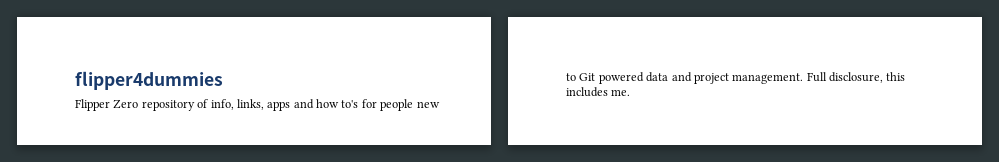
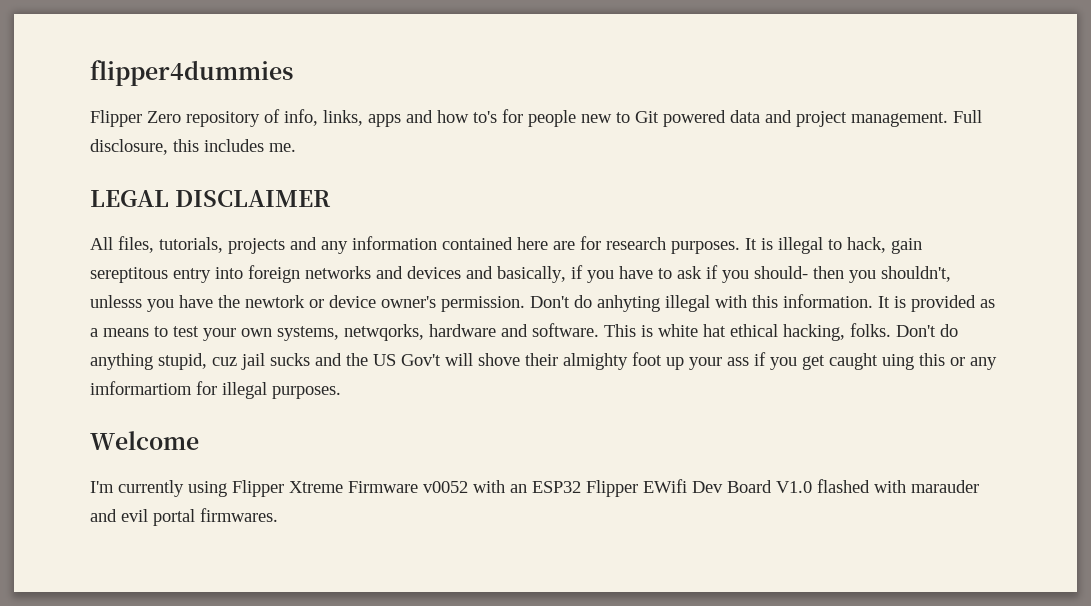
+ LEGAL DISCLAIMER
+ All files, tutorials, projects and any information contained here are for research purposes. It is illegal to hack, gain sereptitous entry into foreign networks and devices and basically, if you have to ask if you should- then you shouldn't, unlesss you have the newtork or device owner's permission. Don't do anhyting illegal with this information. It is provided as a means to test your own systems, netwqorks, hardware and software. This is white hat ethical hacking, folks. Don't do anything stupid, cuz jail sucks and the US Gov't will shove their almighty foot up your ass if you get caught uing this or any imformartiom for illegal purposes.
+ Welcome
+ I'm currently using Flipper Xtreme Firmware v0052 with an ESP32 Flipper EWifi Dev Board V1.0 flashed with marauder and evil portal firmwares.

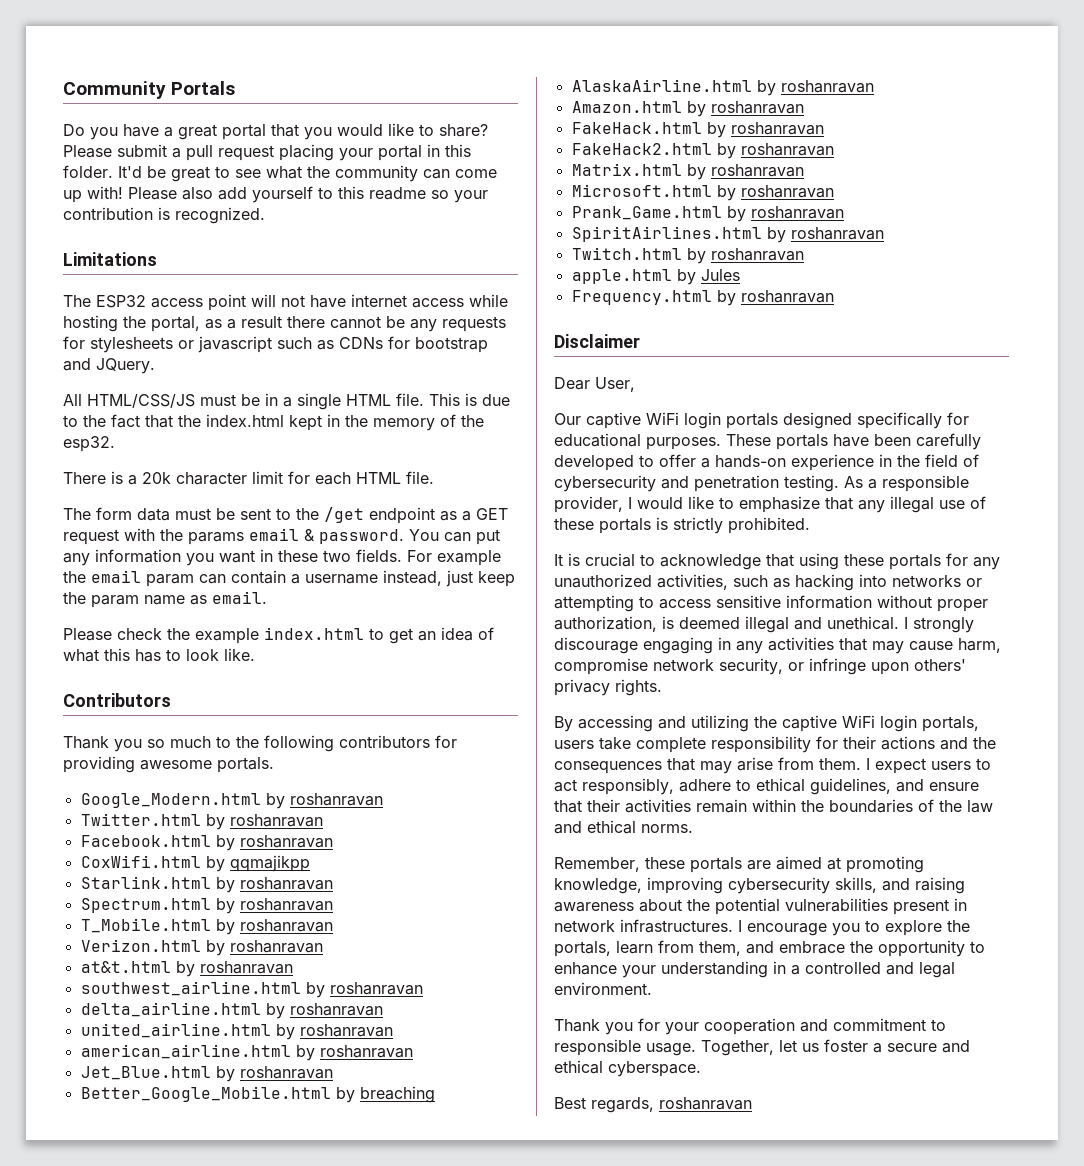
- flipper4dummies
- Flipper Zero repository of info, links, apps and how to's for people new to Git powered data and project management. Full disclosure, this includes me.
- LEGAL DISCLAIMER
- All files, tutorials, projects and any information contained here are for research purposes. It is illegal to hack, gain sereptitous entry into foreign networks and devices and basically, if you have to ask if you should- then you shouldn't, unlesss you have the newtork or device owner's permission. Don't do anhyting illegal with this information. It is provided as a means to test your own systems, netwqorks, hardware and software. This is white hat ethical hacking, folks. Don't do anything stupid, cuz jail sucks and the US Gov't will shove their almighty foot up your ass if you get caught uing this or any imformartiom for illegal purposes.
- Welcome
- I'm currently using Flipper Xtreme Firmware v0052 with an ESP32 Flipper EWifi Dev Board V1.0 flashed with marauder and evil portal firmwares.
+ Community Portals
+ Do you have a great portal that you would like to share? Please submit a pull request placing your portal in this folder. It'd be great to see what the community can come up with! Please also add yourself to this readme so your contribution is recognized.
+ Limitations
+ The ESP32 access point will not have internet access while hosting the portal, as a result there cannot be any requests for stylesheets or javascript such as CDNs for bootstrap and JQuery.
+ All HTML/CSS/JS must be in a single HTML file. This is due to the fact that the index.html kept in the memory of the esp32.
+ There is a 20k character limit for each HTML file.
+ The form data must be sent to the /get endpoint as a GET request with the params email & password. You can put any information you want in these two fields. For example the email param can contain a username instead, just keep the param name as email.
+ Please check the example index.html to get an idea of what this has to look like.
+ Contributors
+ Thank you so much to the following contributors for providing awesome portals.
+ Google_Modern.html by roshanravan
+ Twitter.html by roshanravan
+ Facebook.html by roshanravan
+ CoxWifi.html by qqmajikpp
+ Starlink.html by roshanravan
+ Spectrum.html by roshanravan
+ T_Mobile.html by roshanravan
+ Verizon.html by roshanravan
+ at&t.html by roshanravan
+ southwest_airline.html by roshanravan
+ delta_airline.html by roshanravan
+ united_airline.html by roshanravan
+ american_airline.html by roshanravan
+ Jet_Blue.html by roshanravan
+ Better_Google_Mobile.html by breaching
+ AlaskaAirline.html by roshanravan
+ Amazon.html by roshanravan
+ FakeHack.html by roshanravan
+ FakeHack2.html by roshanravan
+ Matrix.html by roshanravan
+ Microsoft.html by roshanravan
+ Prank_Game.html by roshanravan
+ SpiritAirlines.html by roshanravan
+ Twitch.html by roshanravan
+ apple.html by Jules
+ Frequency.html by roshanravan
+ Disclaimer
+ Dear User,
+ Our captive WiFi login portals designed specifically for educational purposes. These portals have been carefully developed to offer a hands-on experience in the field of cybersecurity and penetration testing. As a responsible provider, I would like to emphasize that any illegal use of these portals is strictly prohibited.
+ It is crucial to acknowledge that using these portals for any unauthorized activities, such as hacking into networks or attempting to access sensitive information without proper authorization, is deemed illegal and unethical. I strongly discourage engaging in any activities that may cause harm, compromise network security, or infringe upon others' privacy rights.
+ By accessing and utilizing the captive WiFi login portals, users take complete responsibility for their actions and the consequences that may arise from them. I expect users to act responsibly, adhere to ethical guidelines, and ensure that their activities remain within the boundaries of the law and ethical norms.
+ Remember, these portals are aimed at promoting knowledge, improving cybersecurity skills, and raising awareness about the potential vulnerabilities present in network infrastructures. I encourage you to explore the portals, learn from them, and embrace the opportunity to enhance your understanding in a controlled and legal environment.
+ Thank you for your cooperation and commitment to responsible usage. Together, let us foster a secure and ethical cyberspace.
+ Best regards, roshanravan

